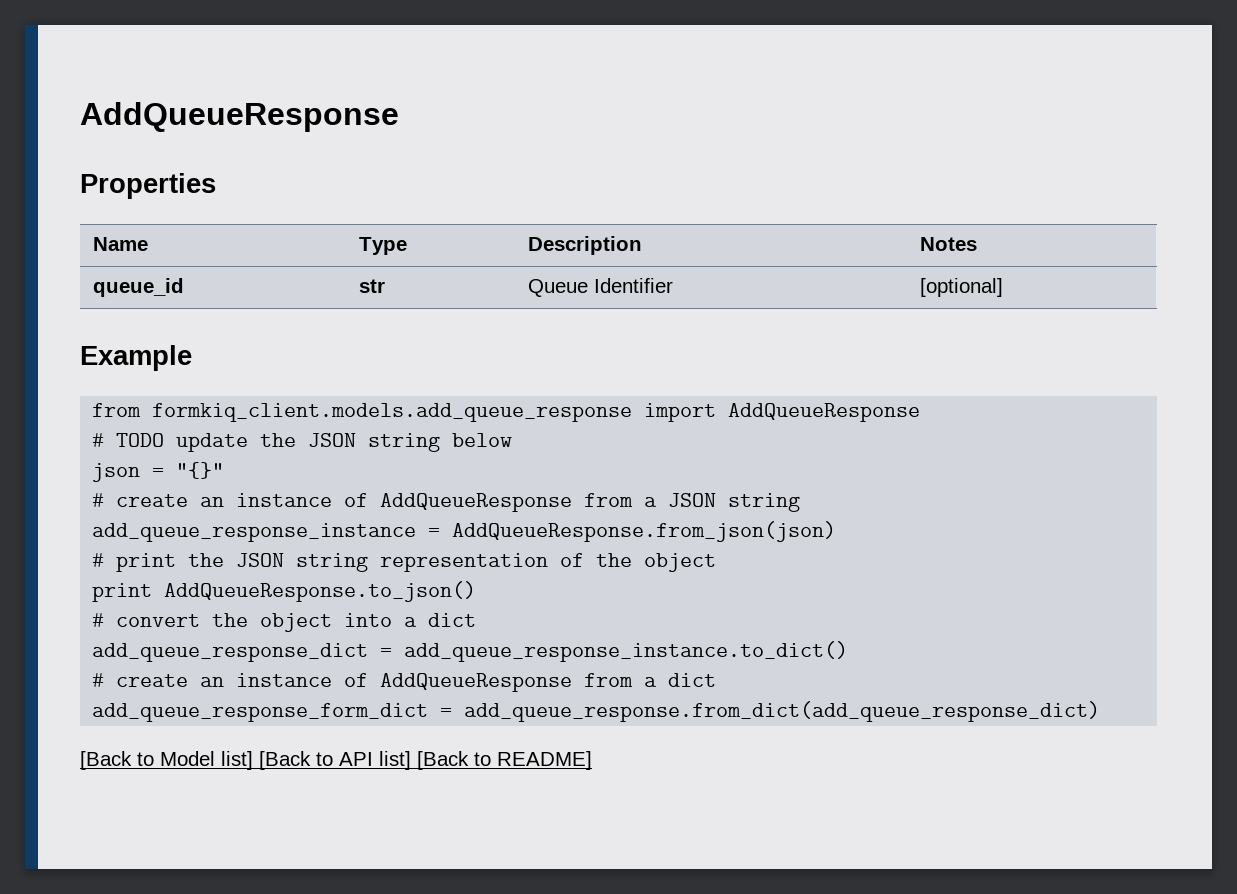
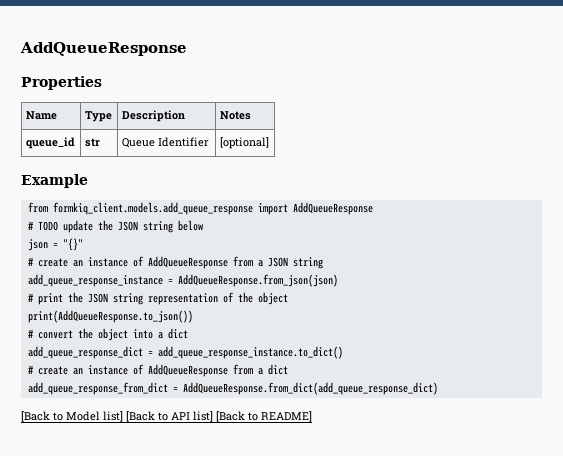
- print AddQueueResponse.to_json()
+ print(AddQueueResponse.to_json())
- add_queue_response_form_dict = add_queue_response.from_dict(add_queue_response_dict)
+ add_queue_response_from_dict = AddQueueResponse.from_dict(add_queue_response_dict)

